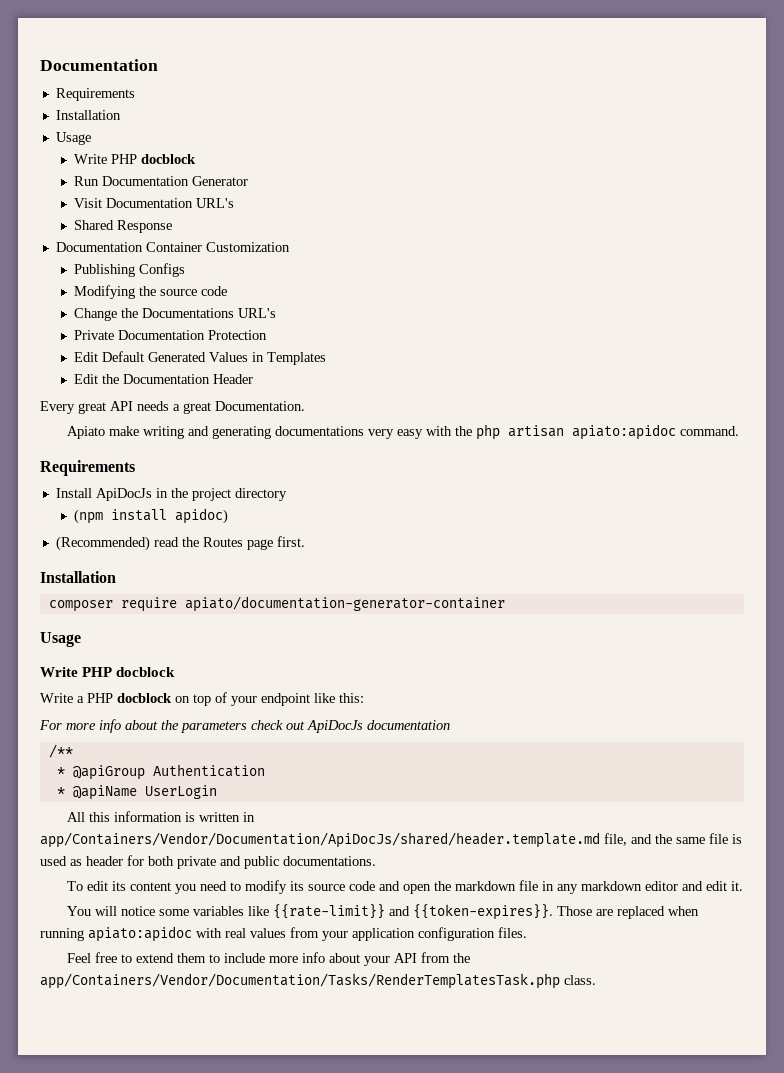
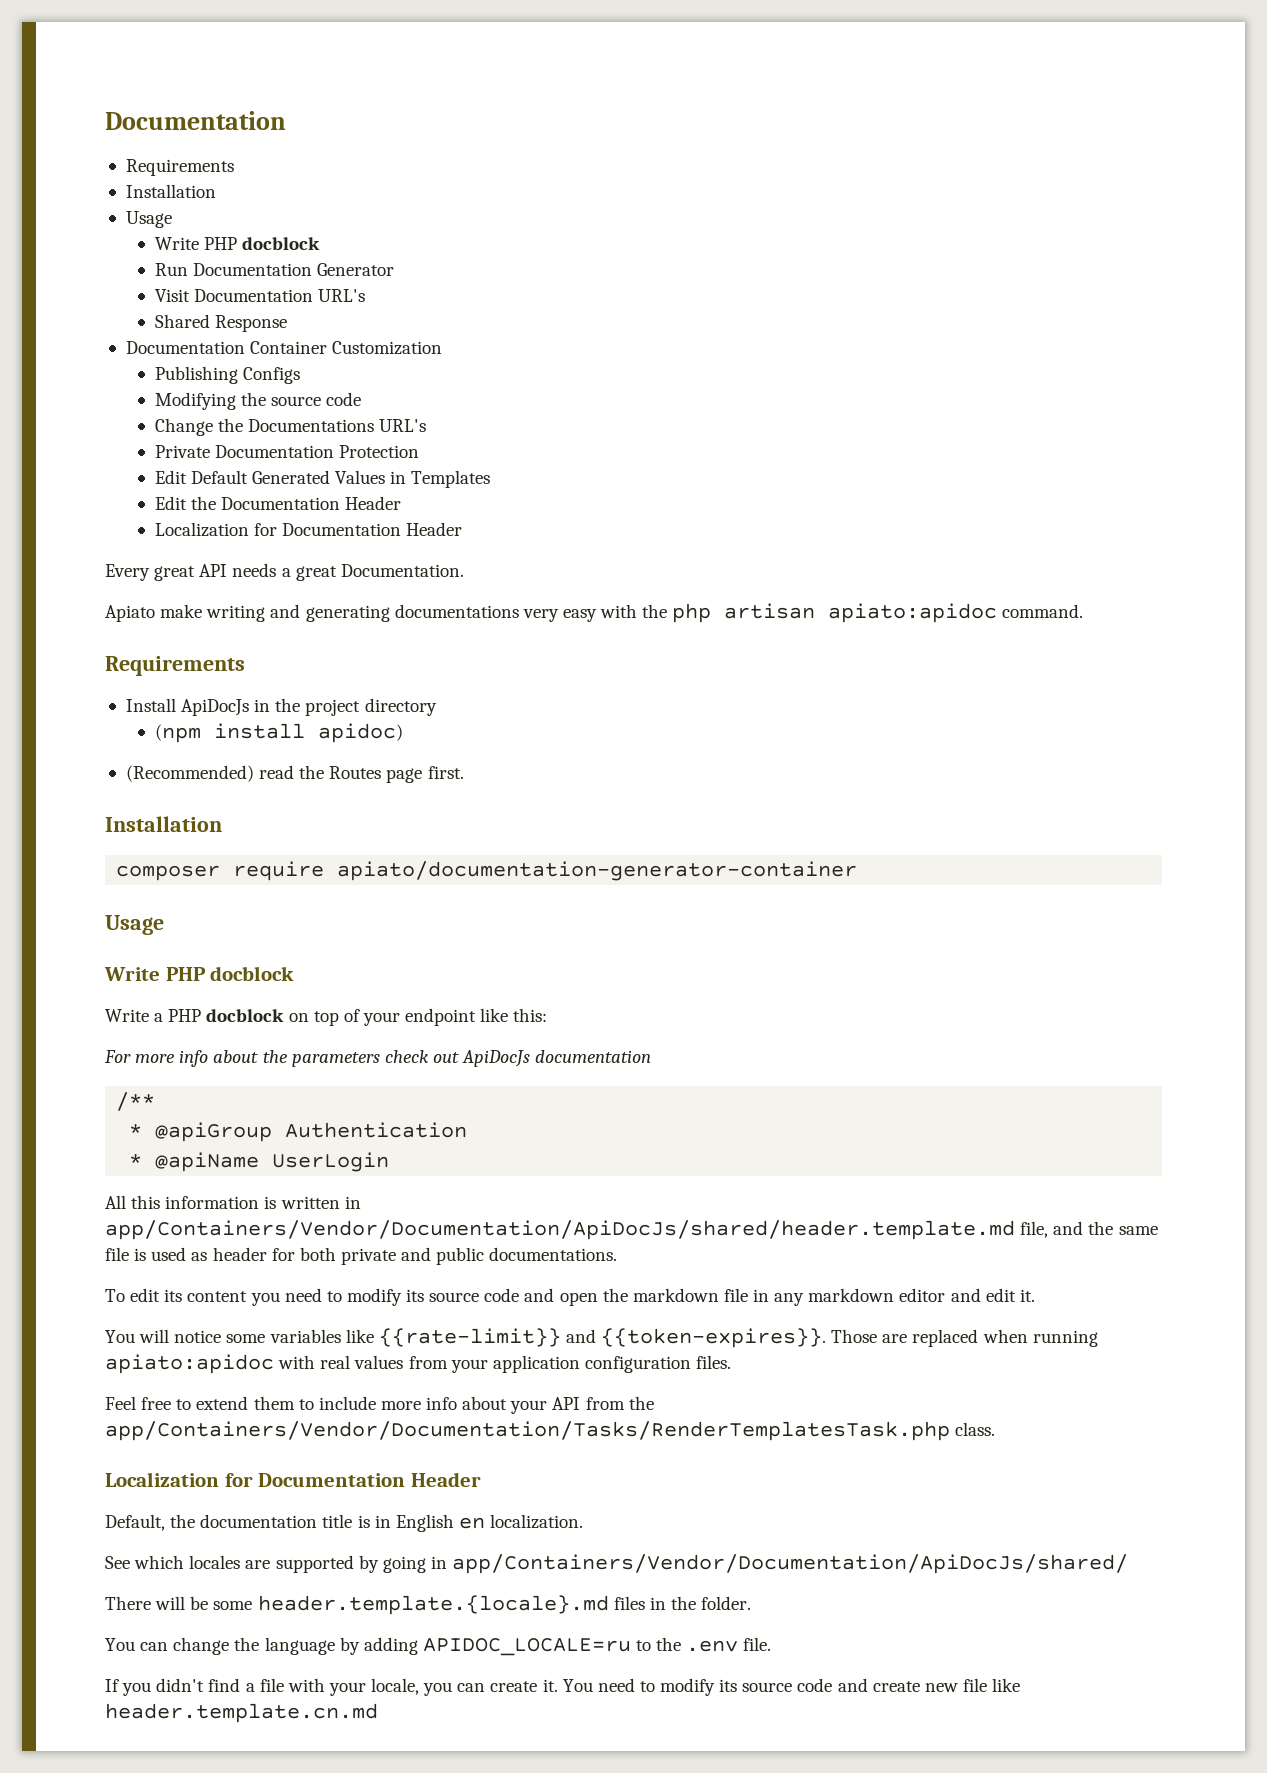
  Edit the Documentation Header
+ Localization for Documentation Header
  Feel free to extend them to include more info about your API from the app/Containers/Vendor/Documentation/Tasks/RenderTemplatesTask.php class.
+ Localization for Documentation Header
+ Default, the documentation title is in English en localization.
+ See which locales are supported by going in app/Containers/Vendor/Documentation/ApiDocJs/shared/
+ There will be some header.template.{locale}.md files in the folder.
+ You can change the language by adding APIDOC_LOCALE=ru to the .env file.
+ If you didn't find a file with your locale, you can create it. You need to modify its source code and create new file like header.template.cn.md

